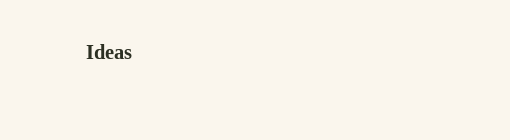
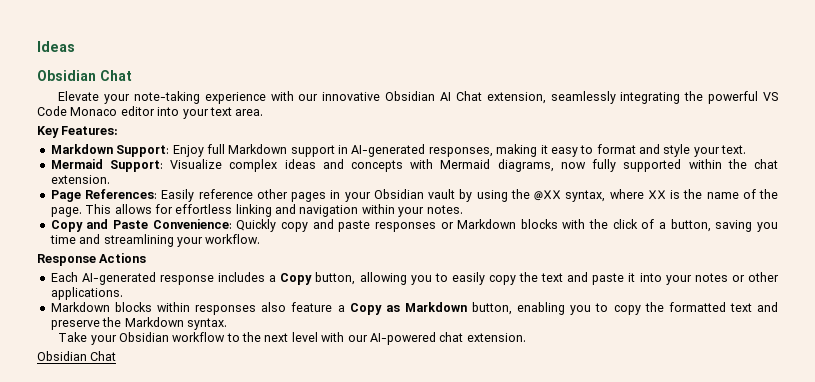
  Ideas
+ Obsidian Chat
+ Elevate your note-taking experience with our innovative Obsidian AI Chat extension, seamlessly integrating the powerful VS Code Monaco editor into your text area.
+ Key Features:
+ Markdown Support: Enjoy full Markdown support in AI-generated responses, making it easy to format and style your text.
+ Mermaid Support: Visualize complex ideas and concepts with Mermaid diagrams, now fully supported within the chat extension.
+ Page References: Easily reference other pages in your Obsidian vault by using the @XX syntax, where XX is the name of the page. This allows for effortless linking and navigation within your notes.
+ Copy and Paste Convenience: Quickly copy and paste responses or Markdown blocks with the click of a button, saving you time and streamlining your workflow.
+ Response Actions
+ Each AI-generated response includes a Copy button, allowing you to easily copy the text and paste it into your notes or other applications.
+ Markdown blocks within responses also feature a Copy as Markdown button, enabling you to copy the formatted text and preserve the Markdown syntax.
+ Take your Obsidian workflow to the next level with our AI-powered chat extension.
+ Obsidian Chat

